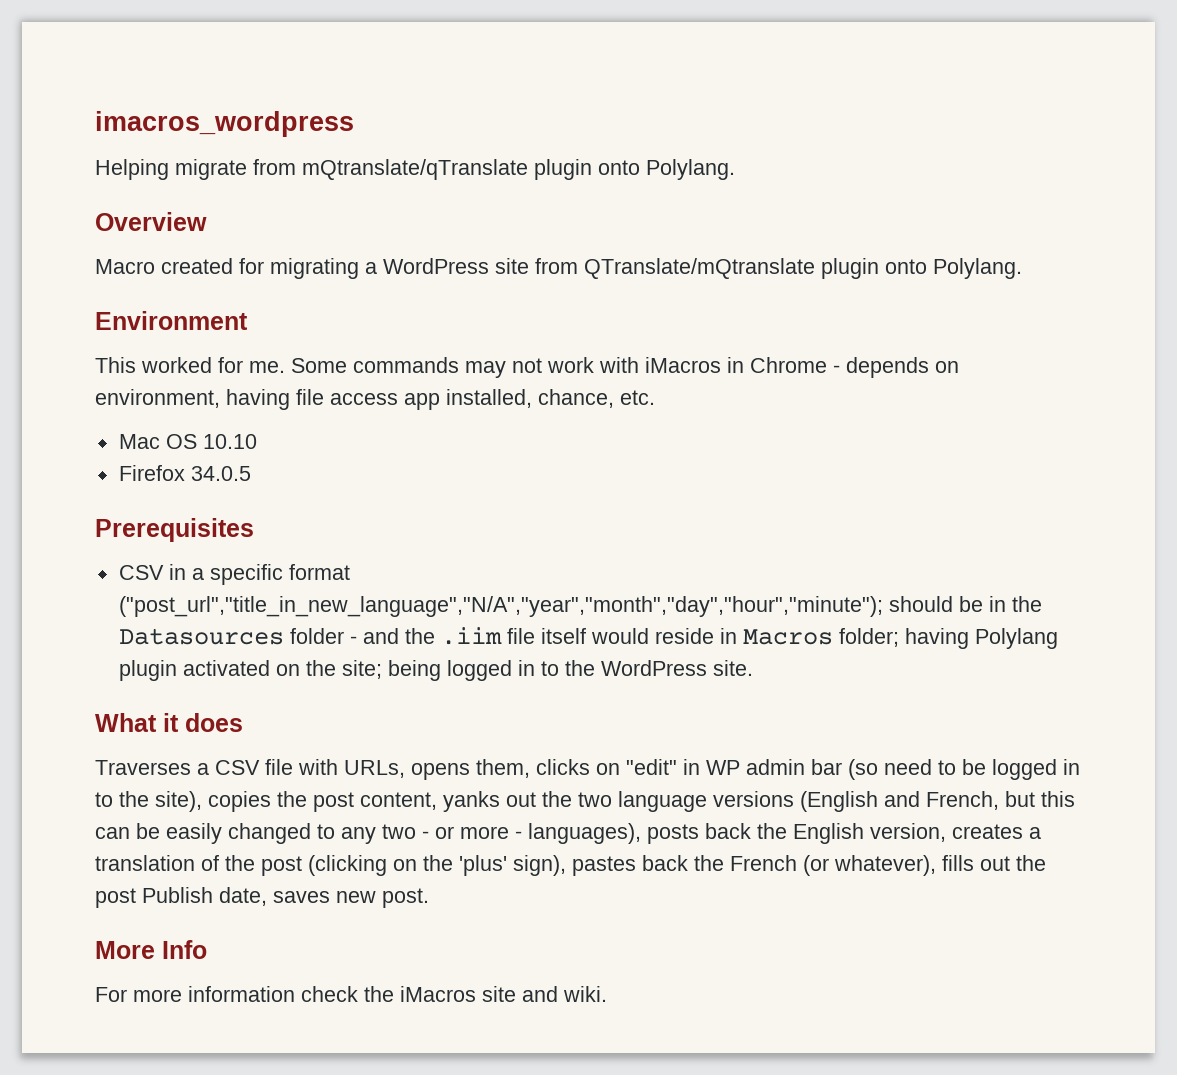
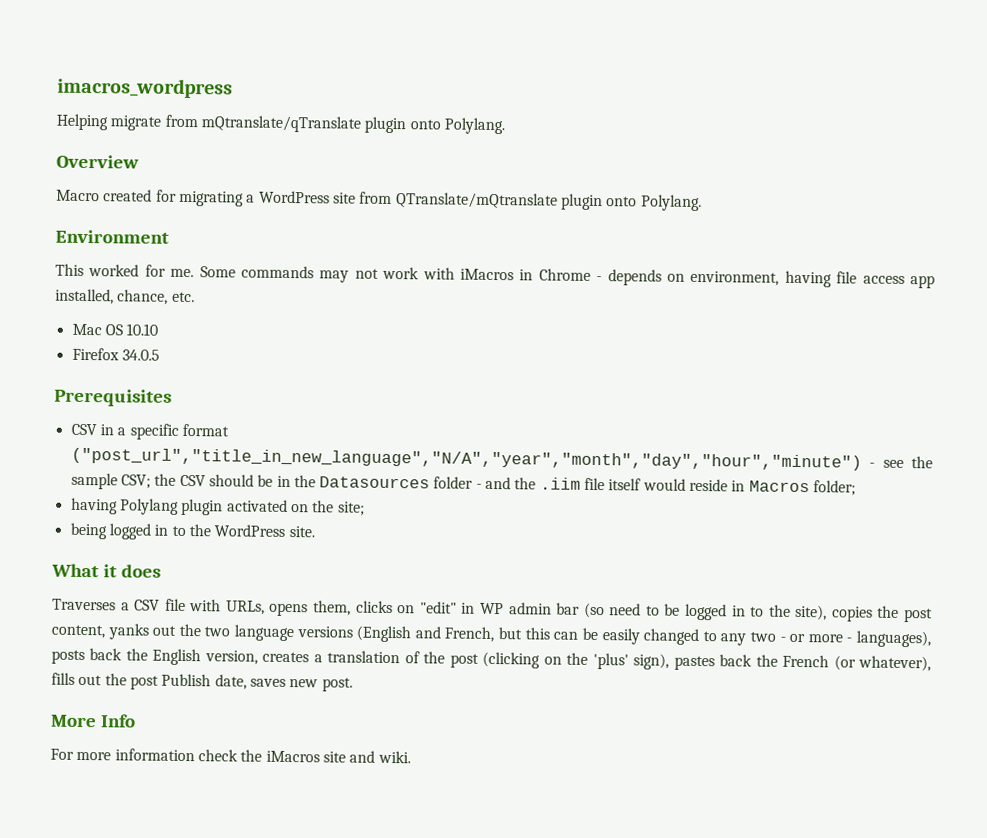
- CSV in a specific format ("post_url","title_in_new_language","N/A","year","month","day","hour","minute"); should be in the Datasources folder - and the .iim file itself would reside in Macros folder; having Polylang plugin activated on the site; being logged in to the WordPress site.
+ CSV in a specific format ("post_url","title_in_new_language","N/A","year","month","day","hour","minute") - see the sample CSV; the CSV should be in the Datasources folder - and the .iim file itself would reside in Macros folder;
+ having Polylang plugin activated on the site;
+ being logged in to the WordPress site.

